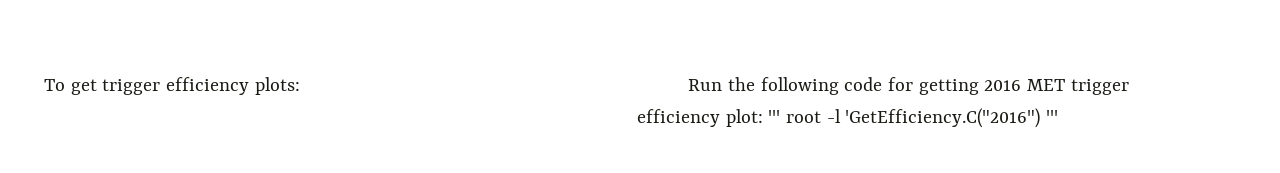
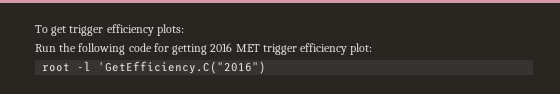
- Run the following code for getting 2016 MET trigger efficiency plot: ''' root -l 'GetEfficiency.C("2016") '''
+ Run the following code for getting 2016 MET trigger efficiency plot:
+ root -l 'GetEfficiency.C("2016")

